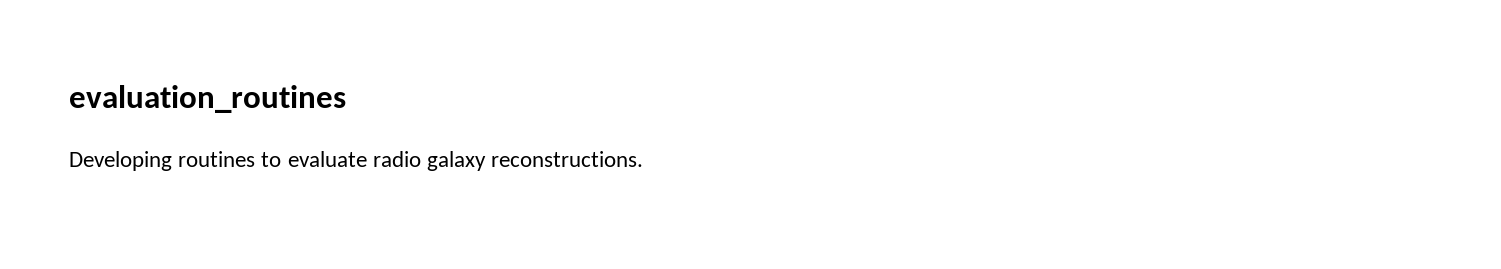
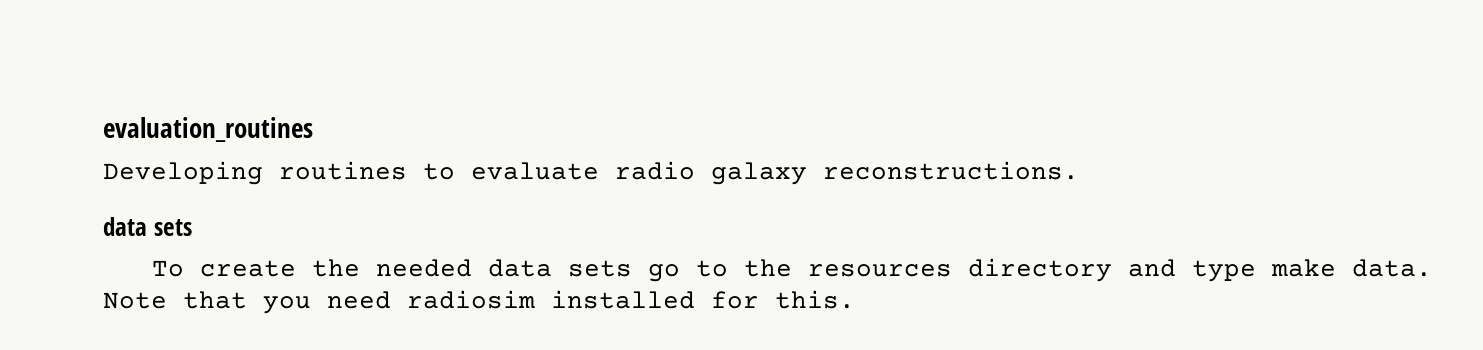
  Developing routines to evaluate radio galaxy reconstructions.
+ data sets
+ To create the needed data sets go to the resources directory and type make data. Note that you need radiosim installed for this.

